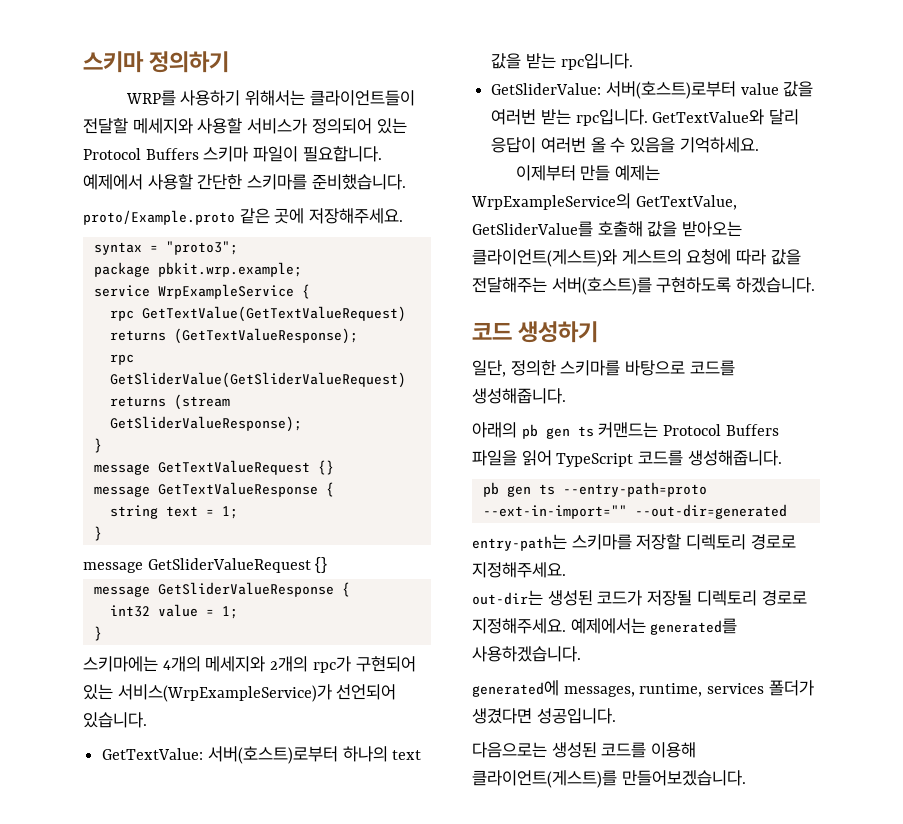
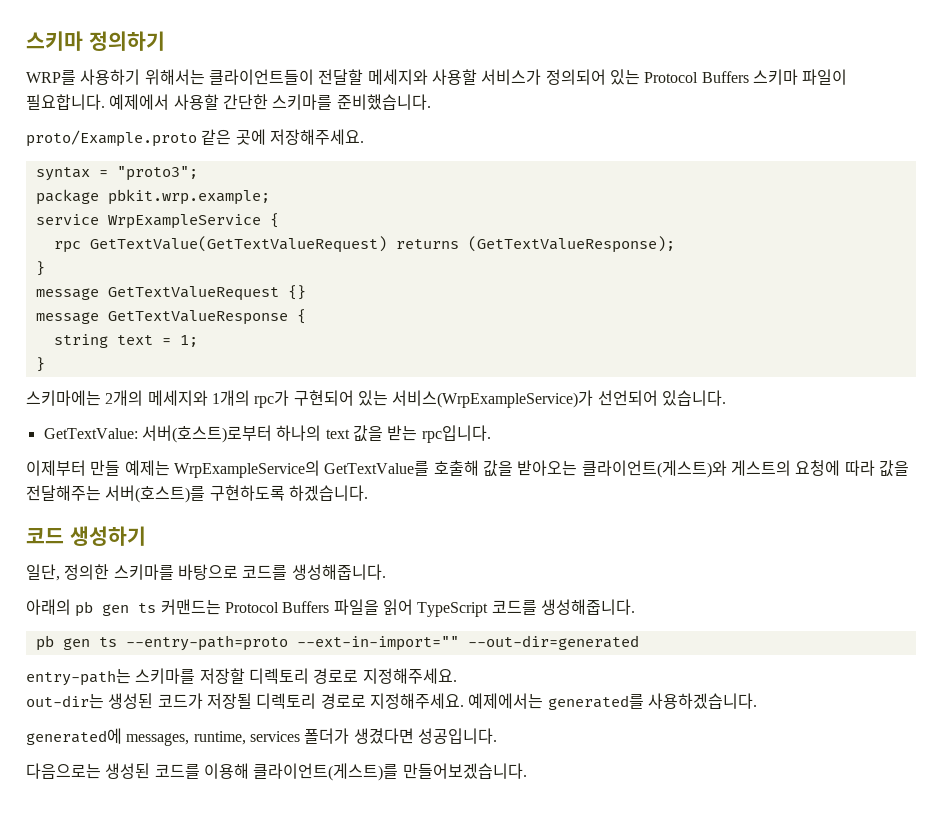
- rpc GetSliderValue(GetSliderValueRequest) returns (stream GetSliderValueResponse);
- message GetSliderValueRequest {}
- message GetSliderValueResponse {
- int32 value = 1;
- }
- 스키마에는 4개의 메세지와 2개의 rpc가 구현되어 있는 서비스(WrpExampleService)가 선언되어 있습니다.
+ 스키마에는 2개의 메세지와 1개의 rpc가 구현되어 있는 서비스(WrpExampleService)가 선언되어 있습니다.
- GetSliderValue: 서버(호스트)로부터 value 값을 여러번 받는 rpc입니다. GetTextValue와 달리 응답이 여러번 올 수 있음을 기억하세요.
- 이제부터 만들 예제는 WrpExampleService의 GetTextValue, GetSliderValue를 호출해 값을 받아오는 클라이언트(게스트)와 게스트의 요청에 따라 값을 전달해주는 서버(호스트)를 구현하도록 하겠습니다.
+ 이제부터 만들 예제는 WrpExampleService의 GetTextValue를 호출해 값을 받아오는 클라이언트(게스트)와 게스트의 요청에 따라 값을 전달해주는 서버(호스트)를 구현하도록 하겠습니다.

